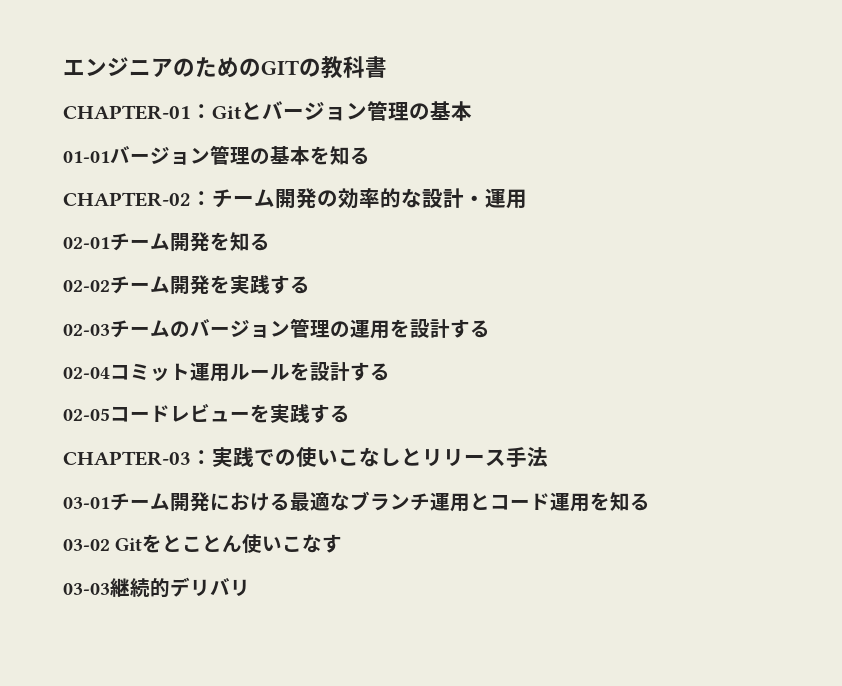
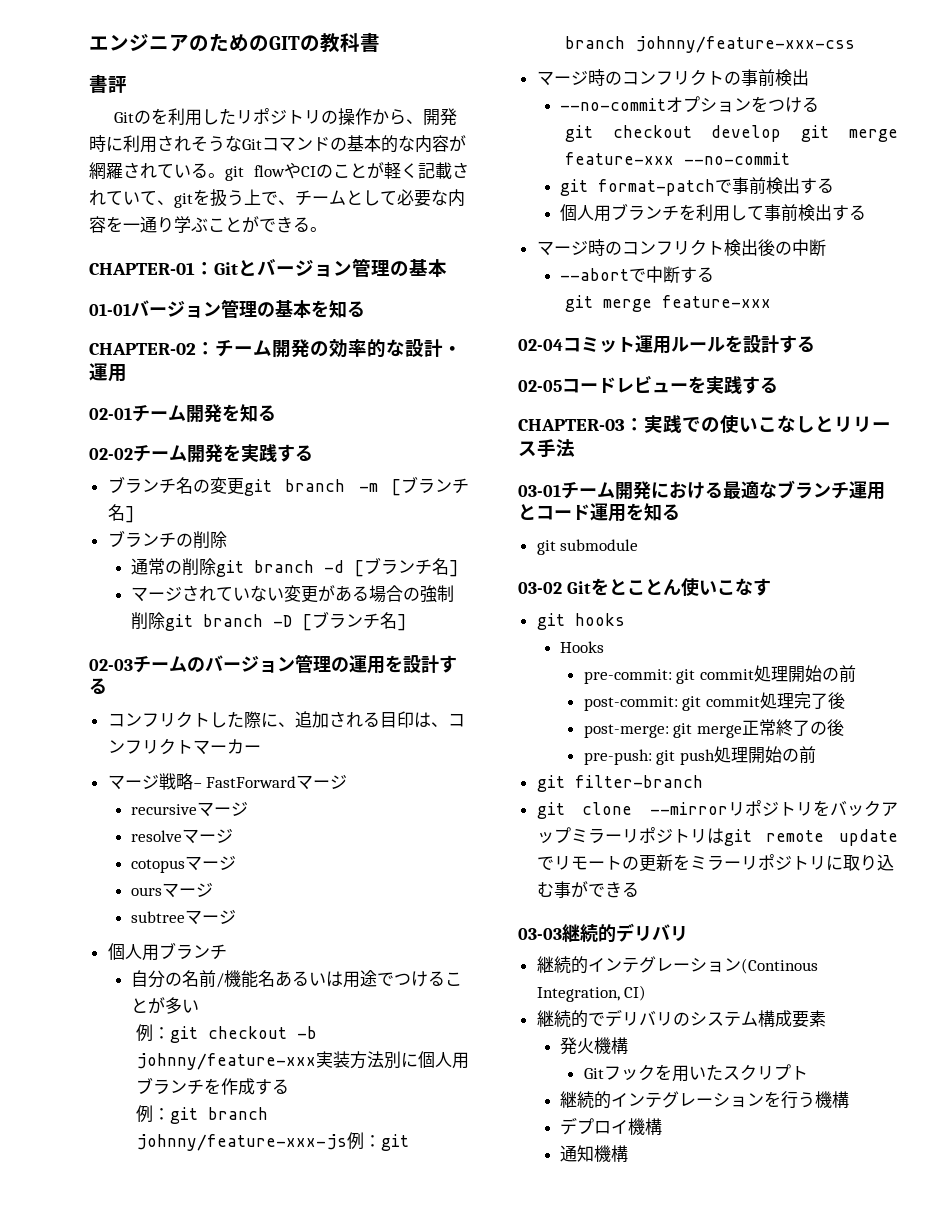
+ 書評
+ Gitのを利用したリポジトリの操作から、開発時に利用されそうなGitコマンドの基本的な内容が網羅されている。git flowやCIのことが軽く記載されていて、gitを扱う上で、チームとして必要な内容を一通り学ぶことができる。
+ ブランチ名の変更git branch -m [ブランチ名]
+ ブランチの削除
+ 通常の削除git branch -d [ブランチ名]
+ マージされていない変更がある場合の強制削除git branch -D [ブランチ名]
+ コンフリクトした際に、追加される目印は、コンフリクトマーカー
+ マージ戦略− FastForwardマージ
+ recursiveマージ
+ resolveマージ
+ cotopusマージ
+ oursマージ
+ subtreeマージ
+ 個人用ブランチ
+ 自分の名前/機能名あるいは用途でつけることが多い
+ 例：git checkout -b johnny/feature-xxx実装方法別に個人用ブランチを作成する
+ 例：git branch johnny/feature-xxx-js例：git branch johnny/feature-xxx-css
+ マージ時のコンフリクトの事前検出
+ --no-commitオプションをつける
+ git checkout develop git merge feature-xxx --no-commit
+ git format-patchで事前検出する
+ 個人用ブランチを利用して事前検出する
+ マージ時のコンフリクト検出後の中断
+ --abortで中断する
+ git merge feature-xxx
+ git submodule
+ git hooks
+ Hooks
+ pre-commit: git commit処理開始の前
+ post-commit: git commit処理完了後
+ post-merge: git merge正常終了の後
+ pre-push: git push処理開始の前
+ git filter-branch
+ git clone --mirrorリポジトリをバックアップミラーリポジトリはgit remote updateでリモートの更新をミラーリポジトリに取り込む事ができる
+ 継続的インテグレーション(Continous Integration, CI)
+ 継続的でデリバリのシステム構成要素
+ 発火機構
+ Gitフックを用いたスクリプト
+ 継続的インテグレーションを行う機構
+ デプロイ機構
+ 通知機構

